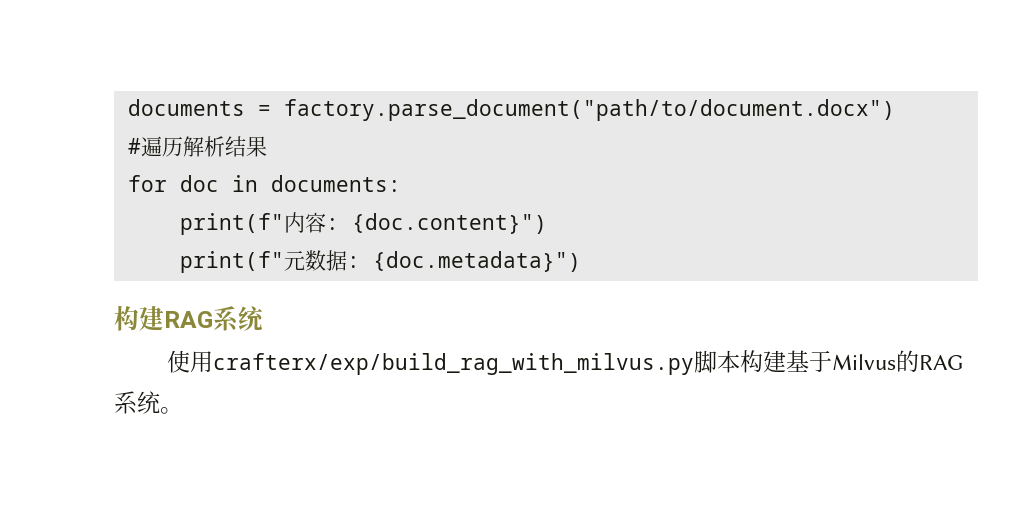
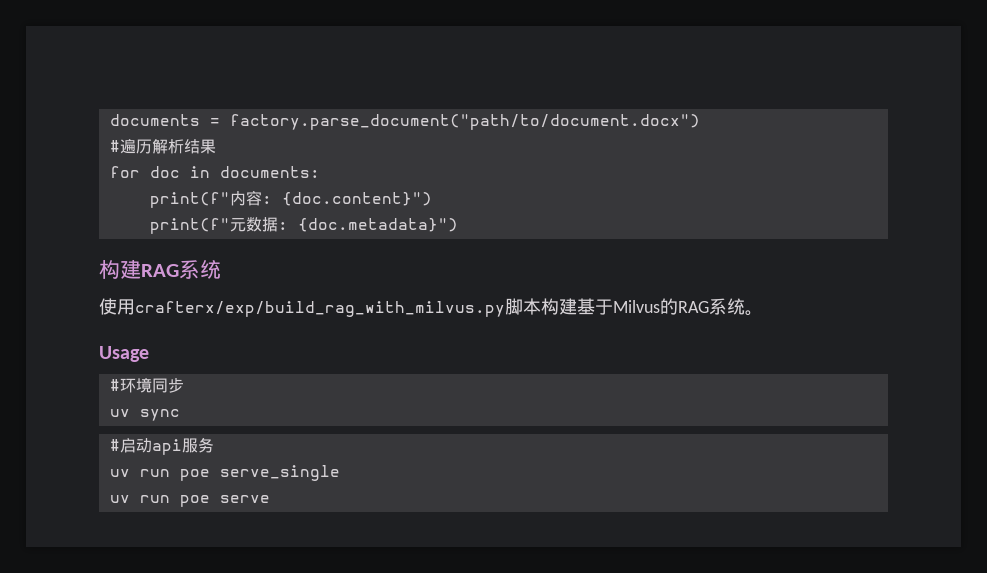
+ Usage
+ #环境同步
+ uv sync
+ #启动api服务
+ uv run poe serve_single
+ uv run poe serve

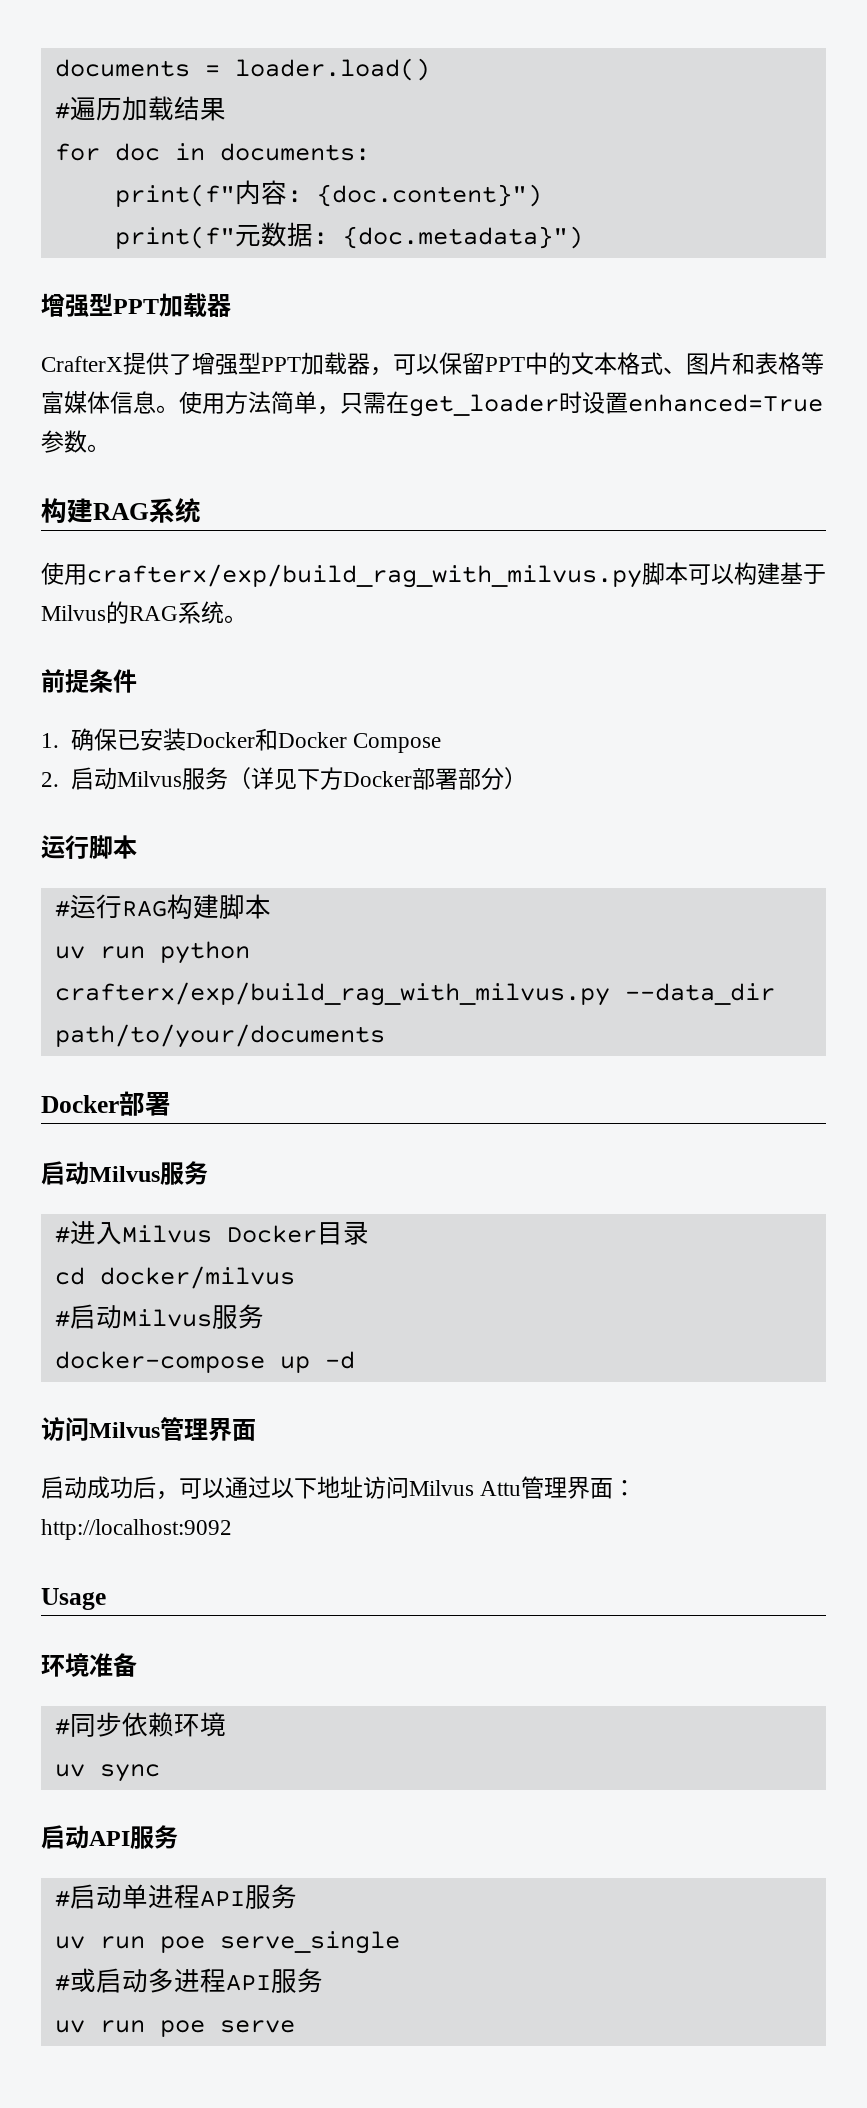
- documents = factory.parse_document("path/to/document.docx")
+ documents = loader.load()
- #遍历解析结果
+ #遍历加载结果
  print(f"元数据: {doc.metadata}")
+ 增强型PPT加载器
+ CrafterX提供了增强型PPT加载器，可以保留PPT中的文本格式、图片和表格等富媒体信息。使用方法简单，只需在get_loader时设置enhanced=True参数。
- 使用crafterx/exp/build_rag_with_milvus.py脚本构建基于Milvus的RAG系统。
+ 使用crafterx/exp/build_rag_with_milvus.py脚本可以构建基于Milvus的RAG系统。
+ 前提条件
+ 1.确保已安装Docker和Docker Compose
+ 2.启动Milvus服务（详见下方Docker部署部分）
+ 运行脚本
+ #运行RAG构建脚本
+ uv run python crafterx/exp/build_rag_with_milvus.py --data_dir path/to/your/documents
+ Docker部署
+ 启动Milvus服务
+ #进入Milvus Docker目录
+ cd docker/milvus
+ #启动Milvus服务
+ docker-compose up -d
+ 访问Milvus管理界面
+ 启动成功后，可以通过以下地址访问Milvus Attu管理界面：http://localhost:9092
  Usage
- #环境同步
+ 环境准备
+ #同步依赖环境
- #启动api服务
+ 启动API服务
+ #启动单进程API服务
+ #或启动多进程API服务

